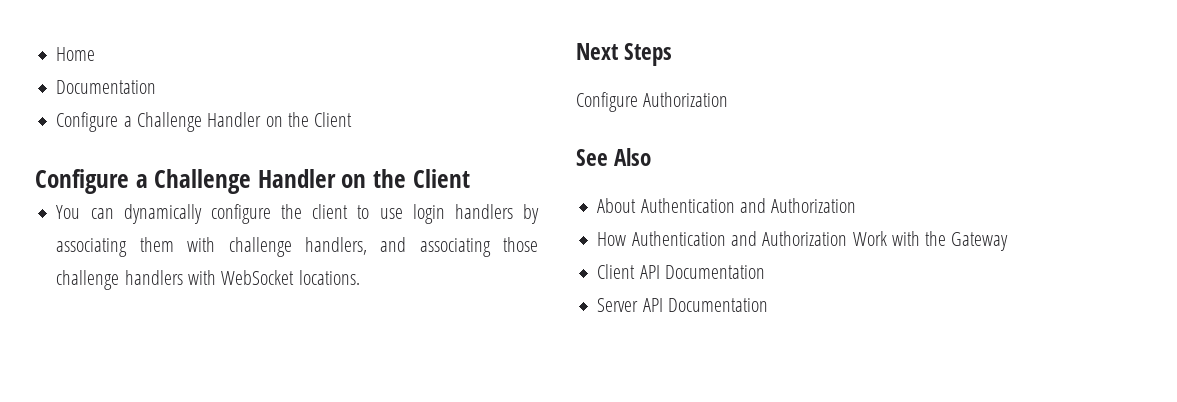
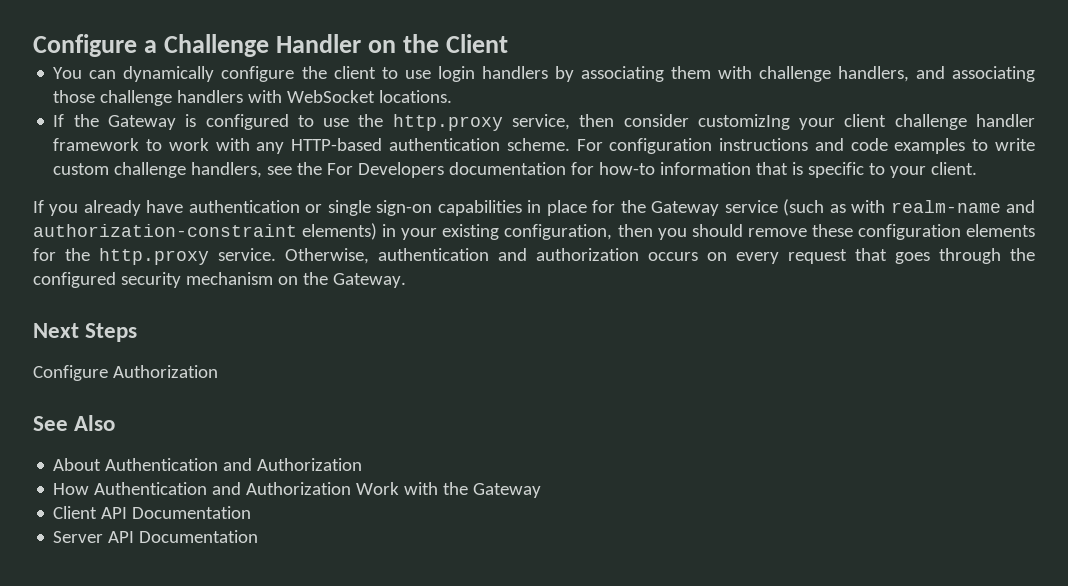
- Home
- Documentation
- Configure a Challenge Handler on the Client
+ If the Gateway is configured to use the http.proxy service, then consider customizIng your client challenge handler framework to work with any HTTP-based authentication scheme. For configuration instructions and code examples to write custom challenge handlers, see the For Developers documentation for how-to information that is specific to your client.
+ If you already have authentication or single sign-on capabilities in place for the Gateway service (such as with realm-name and authorization-constraint elements) in your existing configuration, then you should remove these configuration elements for the http.proxy service. Otherwise, authentication and authorization occurs on every request that goes through the configured security mechanism on the Gateway.

